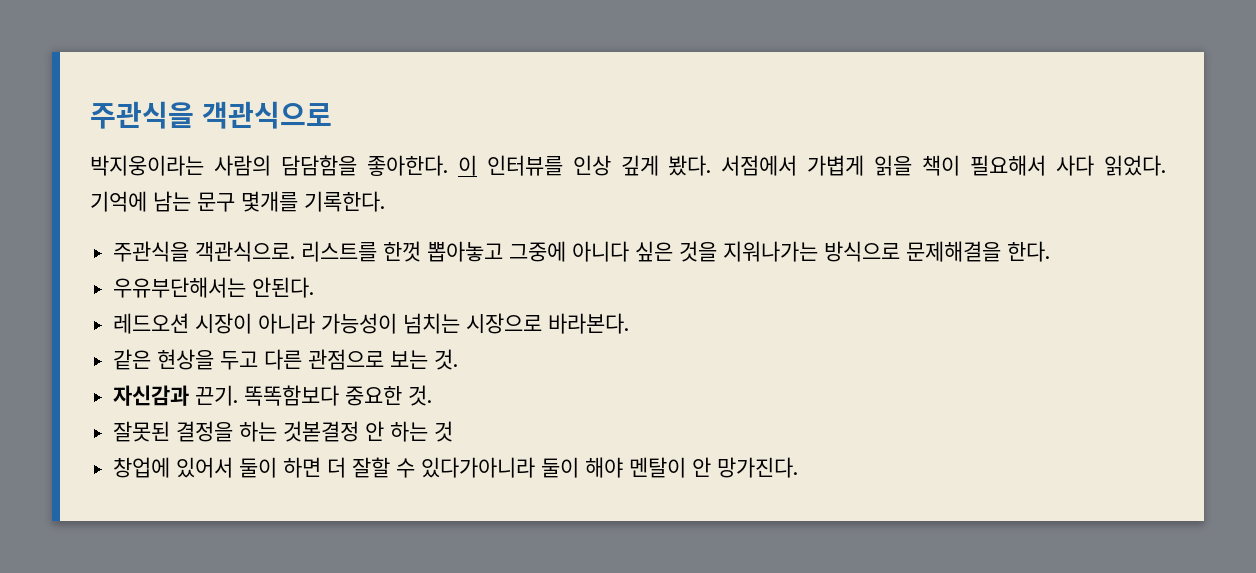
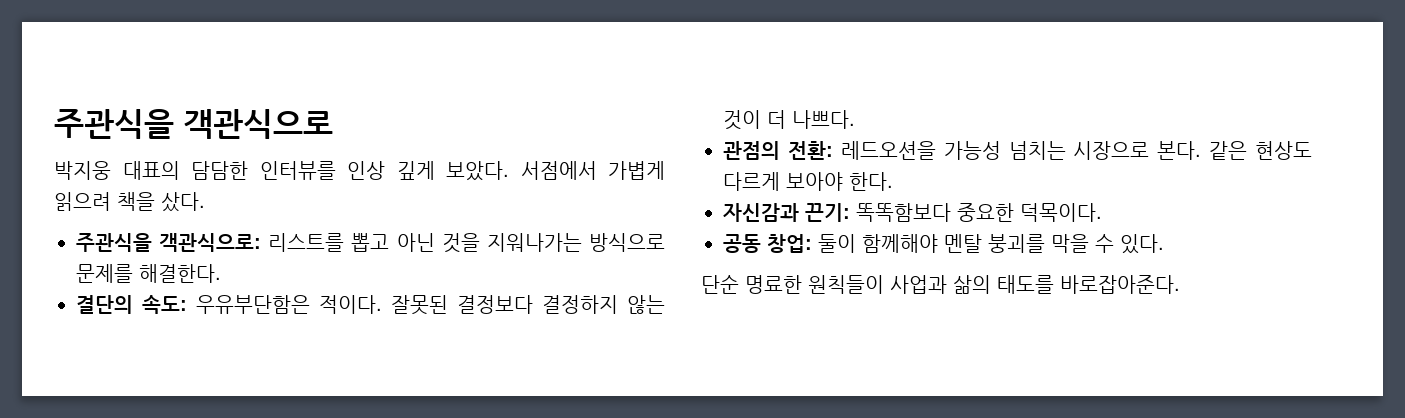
- 박지웅이라는 사람의 담담함을 좋아한다. 이 인터뷰를 인상 깊게 봤다.
+ 박지웅 대표의 담담한 인터뷰를 인상 깊게 보았다.
- 서점에서 가볍게 읽을 책이 필요해서 사다 읽었다. 기억에 남는 문구 몇개를 기록한다.
- 주관식을 객관식으로. 리스트를 한껏 뽑아놓고 그중에 아니다 싶은 것을 지워나가는 방식으로 문제해결을 한다.
- 우유부단해서는 안된다.
- 레드오션 시장이 아니라 가능성이 넘치는 시장으로 바라본다.
- 같은 현상을 두고 다른 관점으로 보는 것.
+ 서점에서 가볍게 읽으려 책을 샀다.
+ 주관식을 객관식으로: 리스트를 뽑고 아닌 것을 지워나가는 방식으로 문제를 해결한다.
+ 결단의 속도: 우유부단함은 적이다. 잘못된 결정보다 결정하지 않는 것이 더 나쁘다.
+ 관점의 전환: 레드오션을 가능성 넘치는 시장으로 본다. 같은 현상도 다르게 보아야 한다.
- 자신감과 끈기. 똑똑함보다 중요한 것.
- 잘못된 결정을 하는 것볻결정 안 하는 것
- 창업에 있어서 둘이 하면 더 잘할 수 있다가아니라 둘이 해야 멘탈이 안 망가진다.
+ 자신감과 끈기: 똑똑함보다 중요한 덕목이다.
+ 공동 창업: 둘이 함께해야 멘탈 붕괴를 막을 수 있다.
+ 단순 명료한 원칙들이 사업과 삶의 태도를 바로잡아준다.

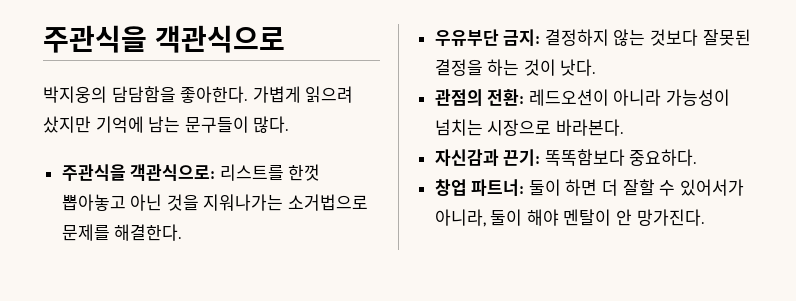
- 박지웅 대표의 담담한 인터뷰를 인상 깊게 보았다. 서점에서 가볍게 읽으려 책을 샀다.
+ 박지웅의 담담함을 좋아한다. 가볍게 읽으려 샀지만 기억에 남는 문구들이 많다.
- 주관식을 객관식으로: 리스트를 뽑고 아닌 것을 지워나가는 방식으로 문제를 해결한다.
+ 주관식을 객관식으로: 리스트를 한껏 뽑아놓고 아닌 것을 지워나가는 소거법으로 문제를 해결한다.
- 결단의 속도: 우유부단함은 적이다. 잘못된 결정보다 결정하지 않는 것이 더 나쁘다.
- 관점의 전환: 레드오션을 가능성 넘치는 시장으로 본다. 같은 현상도 다르게 보아야 한다.
- 자신감과 끈기: 똑똑함보다 중요한 덕목이다.
- 공동 창업: 둘이 함께해야 멘탈 붕괴를 막을 수 있다.
- 단순 명료한 원칙들이 사업과 삶의 태도를 바로잡아준다.
+ 우유부단 금지: 결정하지 않는 것보다 잘못된 결정을 하는 것이 낫다.
+ 관점의 전환: 레드오션이 아니라 가능성이 넘치는 시장으로 바라본다.
+ 자신감과 끈기: 똑똑함보다 중요하다.
+ 창업 파트너: 둘이 하면 더 잘할 수 있어서가 아니라, 둘이 해야 멘탈이 안 망가진다.

